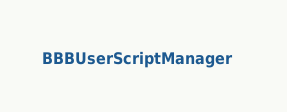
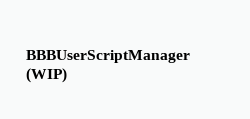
- BBBUserScriptManager
+ BBBUserScriptManager (WIP)

